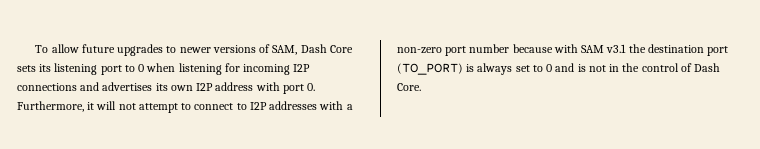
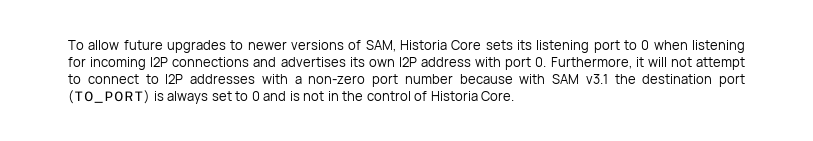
- To allow future upgrades to newer versions of SAM, Dash Core sets its listening port to 0 when listening for incoming I2P connections and advertises its own I2P address with port 0. Furthermore, it will not attempt to connect to I2P addresses with a non-zero port number because with SAM v3.1 the destination port (TO_PORT) is always set to 0 and is not in the control of Dash Core.
+ To allow future upgrades to newer versions of SAM, Historia Core sets its listening port to 0 when listening for incoming I2P connections and advertises its own I2P address with port 0. Furthermore, it will not attempt to connect to I2P addresses with a non-zero port number because with SAM v3.1 the destination port (TO_PORT) is always set to 0 and is not in the control of Historia Core.

